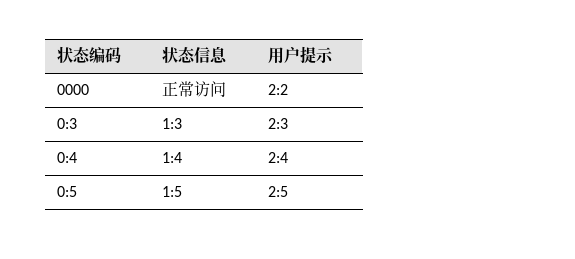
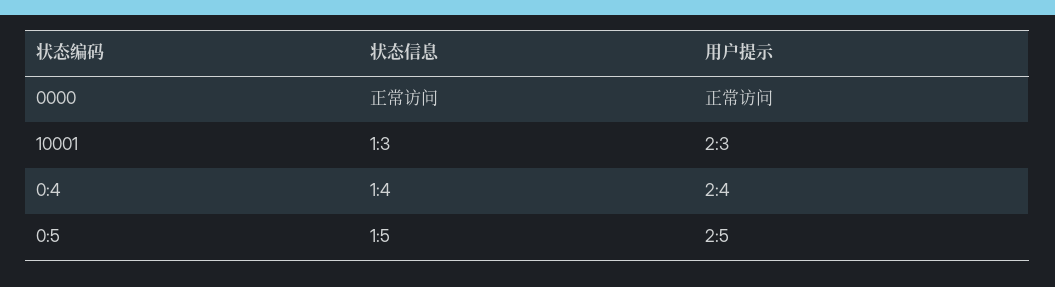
- 0000 | 正常访问 | 2:2
- 0:3 | 1:3 | 2:3
+ 0000 | 正常访问 | 正常访问
+ 10001 | 1:3 | 2:3

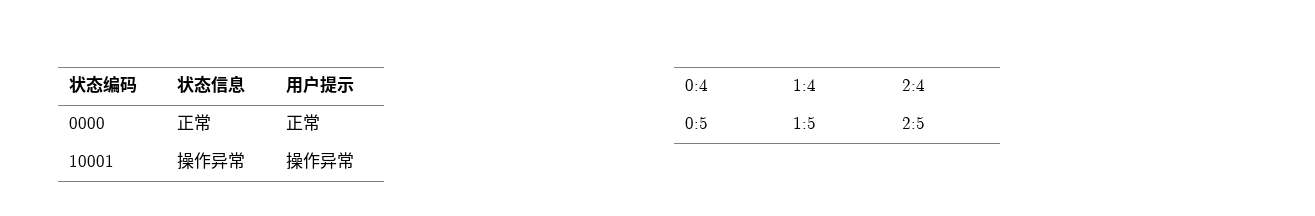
- 0000 | 正常访问 | 正常访问
+ 0000 | 正常 | 正常
- 10001 | 1:3 | 2:3
+ 10001 | 操作异常 | 操作异常

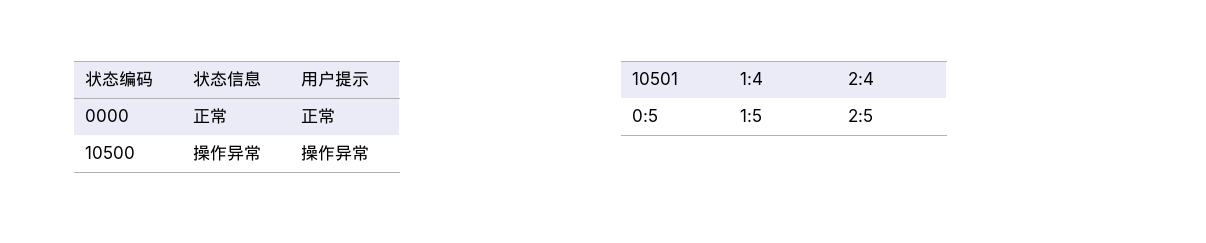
- 10001 | 操作异常 | 操作异常
+ 10500 | 操作异常 | 操作异常
- 0:4 | 1:4 | 2:4
+ 10501 | 1:4 | 2:4

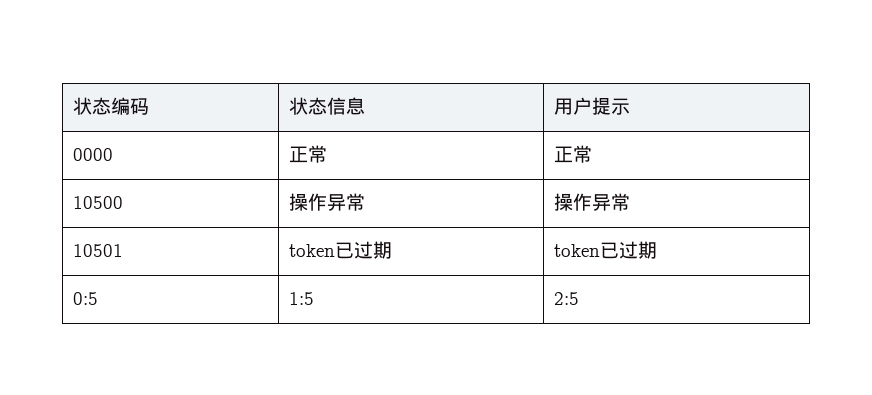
- 10501 | 1:4 | 2:4
+ 10501 | token已过期 | token已过期

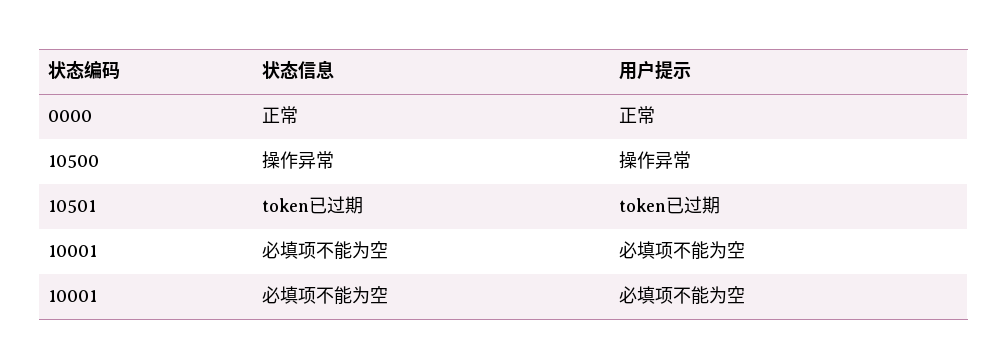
  10501 | token已过期 | token已过期
- 0:5 | 1:5 | 2:5
+ 10001 | 必填项不能为空 | 必填项不能为空
+ 10001 | 必填项不能为空 | 必填项不能为空

